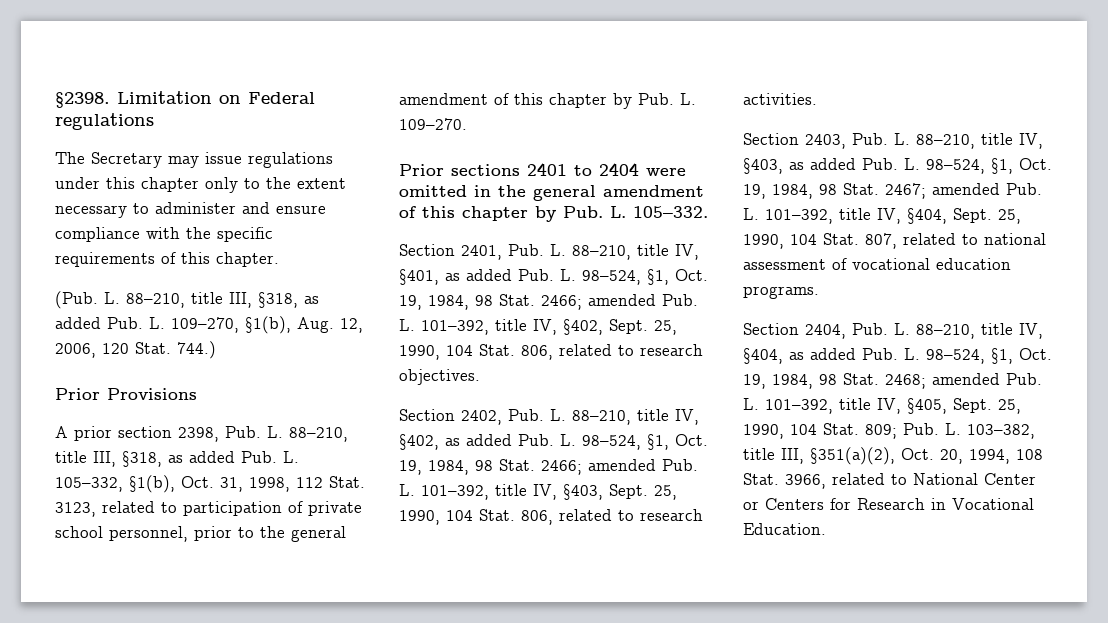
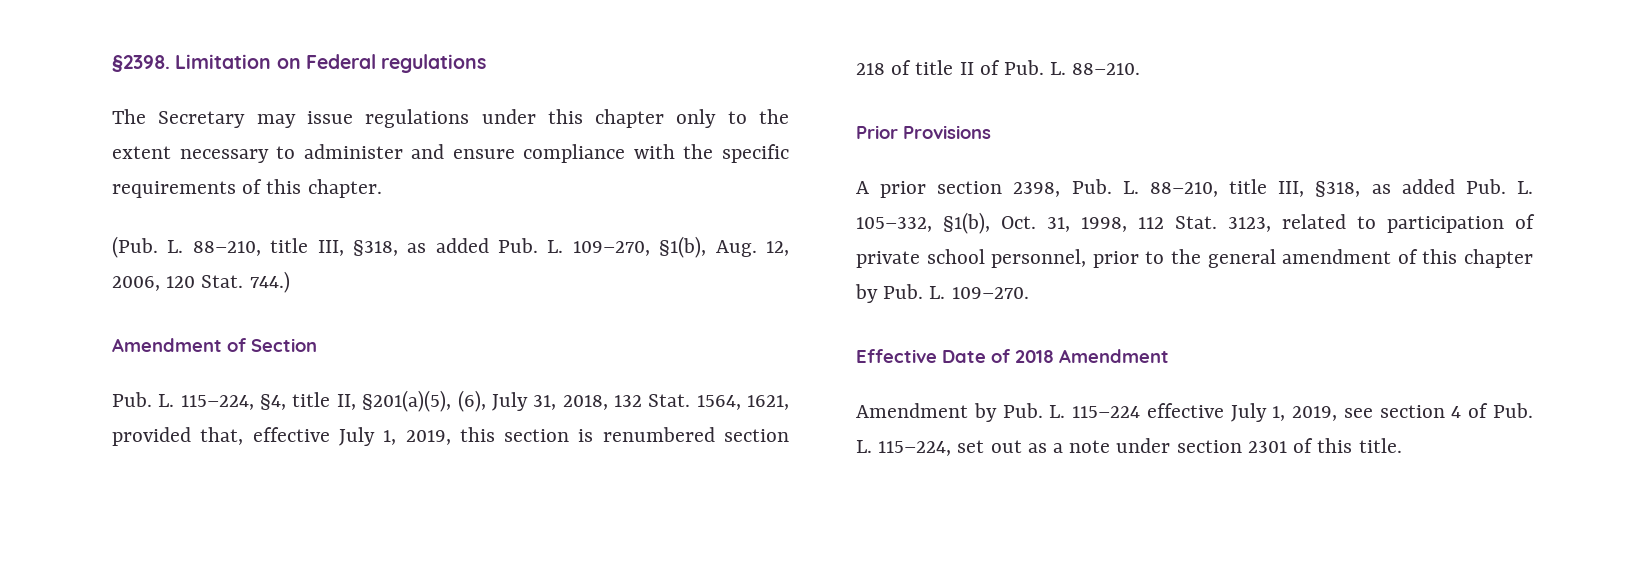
+ Amendment of Section
+ Pub. L. 115–224, §4, title II, §201(a)(5), (6), July 31, 2018, 132 Stat. 1564, 1621, provided that, effective July 1, 2019, this section is renumbered section 218 of title II of Pub. L. 88–210.
- Prior sections 2401 to 2404 were omitted in the general amendment of this chapter by Pub. L. 105–332.
- Section 2401, Pub. L. 88–210, title IV, §401, as added Pub. L. 98–524, §1, Oct. 19, 1984, 98 Stat. 2466; amended Pub. L. 101–392, title IV, §402, Sept. 25, 1990, 104 Stat. 806, related to research objectives.
- Section 2402, Pub. L. 88–210, title IV, §402, as added Pub. L. 98–524, §1, Oct. 19, 1984, 98 Stat. 2466; amended Pub. L. 101–392, title IV, §403, Sept. 25, 1990, 104 Stat. 806, related to research activities.
- Section 2403, Pub. L. 88–210, title IV, §403, as added Pub. L. 98–524, §1, Oct. 19, 1984, 98 Stat. 2467; amended Pub. L. 101–392, title IV, §404, Sept. 25, 1990, 104 Stat. 807, related to national assessment of vocational education programs.
- Section 2404, Pub. L. 88–210, title IV, §404, as added Pub. L. 98–524, §1, Oct. 19, 1984, 98 Stat. 2468; amended Pub. L. 101–392, title IV, §405, Sept. 25, 1990, 104 Stat. 809; Pub. L. 103–382, title III, §351(a)(2), Oct. 20, 1994, 108 Stat. 3966, related to National Center or Centers for Research in Vocational Education.
+ Effective Date of 2018 Amendment
+ Amendment by Pub. L. 115–224 effective July 1, 2019, see section 4 of Pub. L. 115–224, set out as a note under section 2301 of this title.

